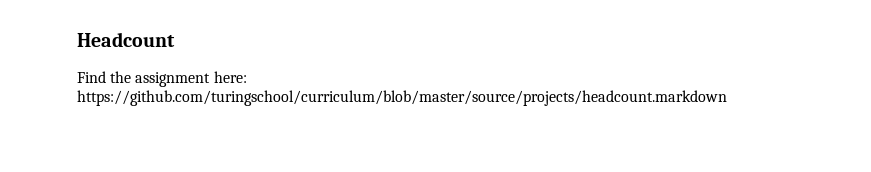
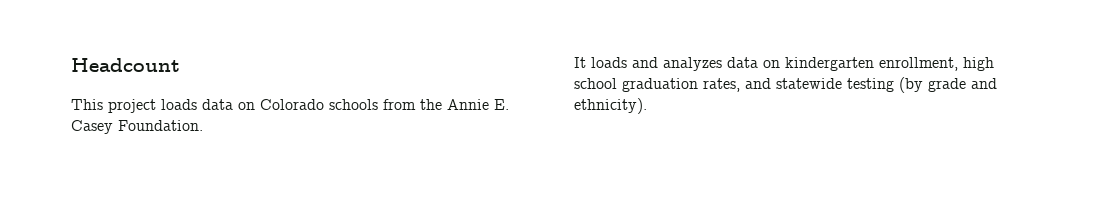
- Find the assignment here: https://github.com/turingschool/curriculum/blob/master/source/projects/headcount.markdown
+ This project loads data on Colorado schools from the Annie E. Casey Foundation.
+ It loads and analyzes data on kindergarten enrollment, high school graduation rates, and statewide testing (by grade and ethnicity).

